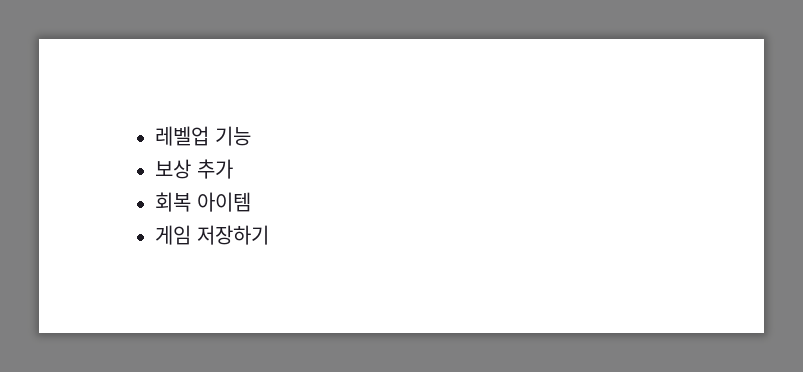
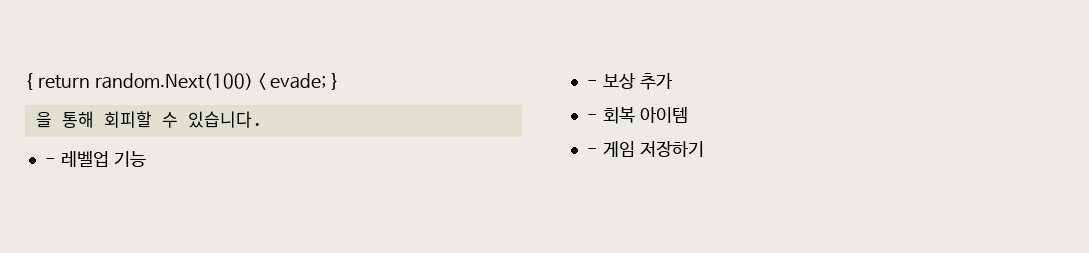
- 레벨업 기능
+ { return random.Next(100) < evade; }
+ 을 통해 회피할 수 있습니다.
+ - 레벨업 기능
- 보상 추가
+ - 보상 추가
- 회복 아이템
+ - 회복 아이템
- 게임 저장하기
+ - 게임 저장하기

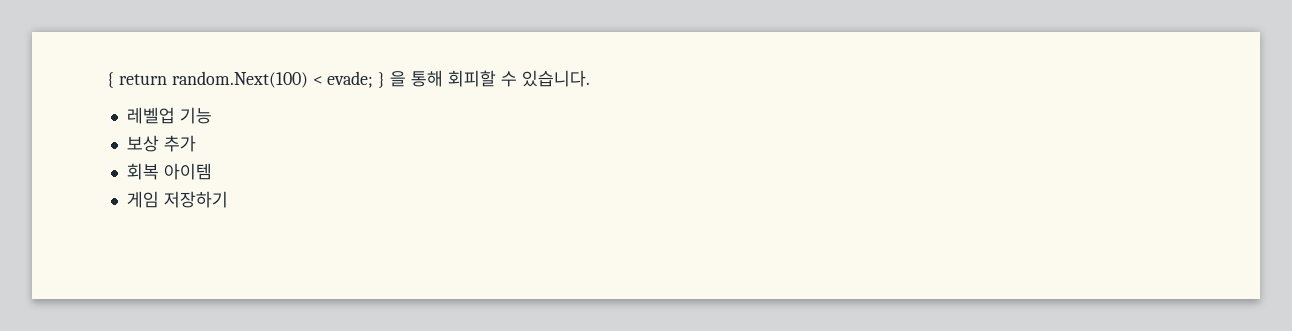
- { return random.Next(100) < evade; }
- 을 통해 회피할 수 있습니다.
+ { return random.Next(100) < evade; } 을 통해 회피할 수 있습니다.
- - 레벨업 기능
+ 레벨업 기능
- - 보상 추가
+ 보상 추가
- - 회복 아이템
+ 회복 아이템
- - 게임 저장하기
+ 게임 저장하기

